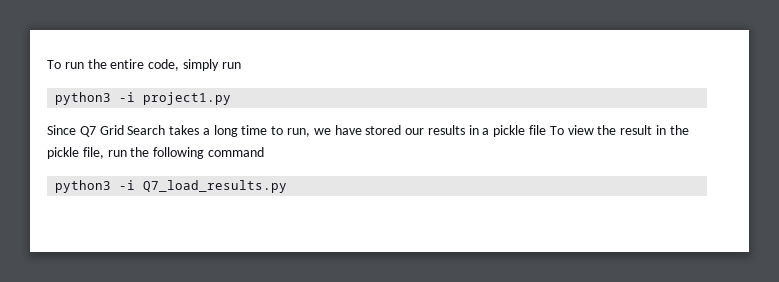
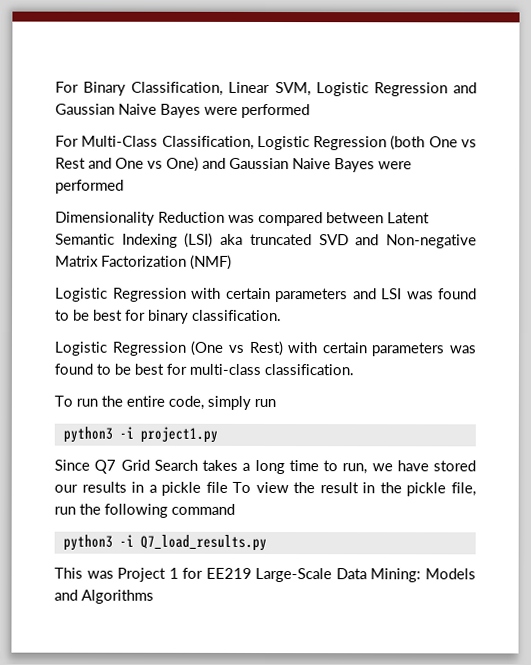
+ For Binary Classification, Linear SVM, Logistic Regression and Gaussian Naive Bayes were performed
+ For Multi-Class Classification, Logistic Regression (both One vs Rest and One vs One) and Gaussian Naive Bayes were performed
+ Dimensionality Reduction was compared between Latent Semantic Indexing (LSI) aka truncated SVD and Non-negative Matrix Factorization (NMF)
+ Logistic Regression with certain parameters and LSI was found to be best for binary classification.
+ Logistic Regression (One vs Rest) with certain parameters was found to be best for multi-class classification.
+ This was Project 1 for EE219 Large-Scale Data Mining: Models and Algorithms

